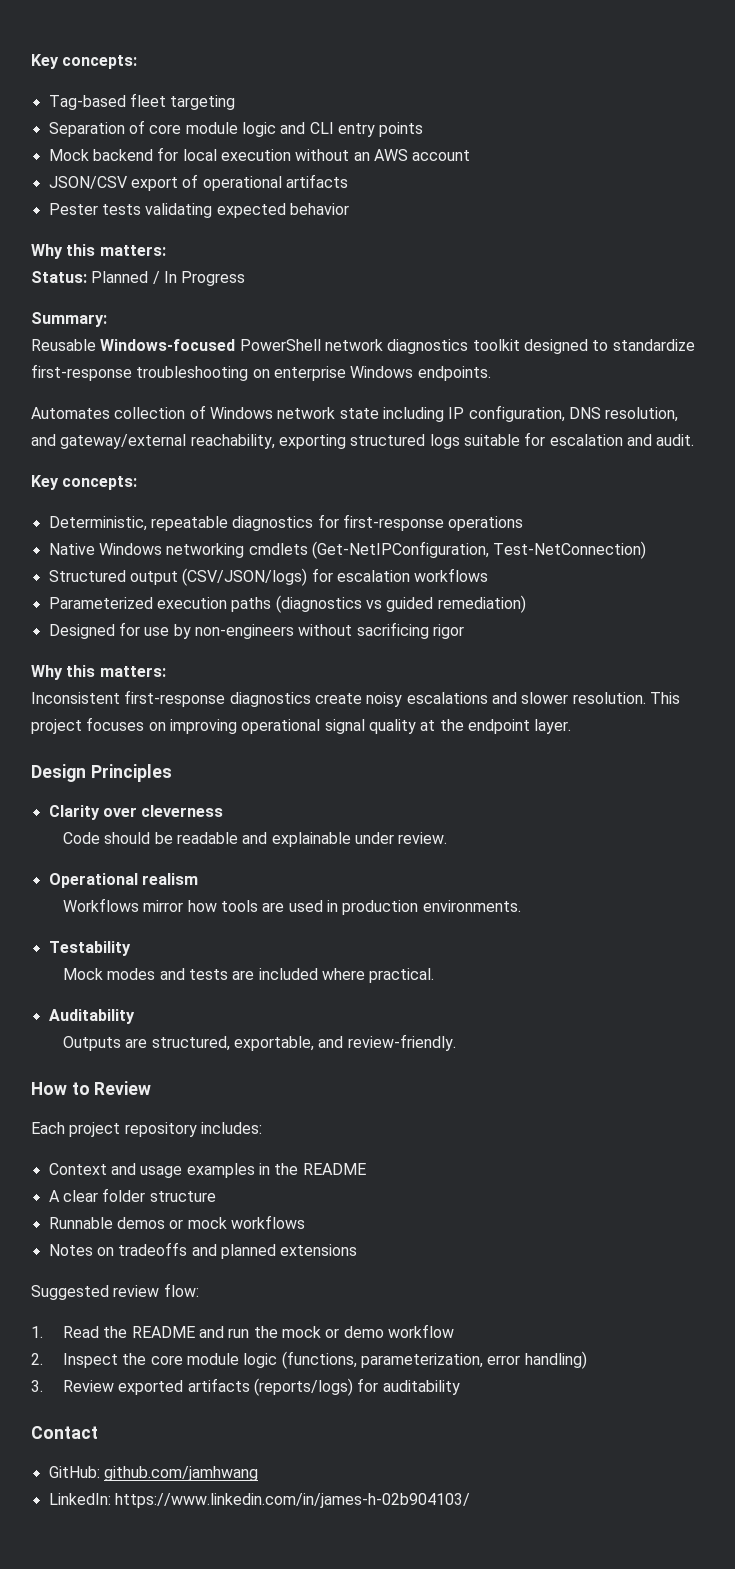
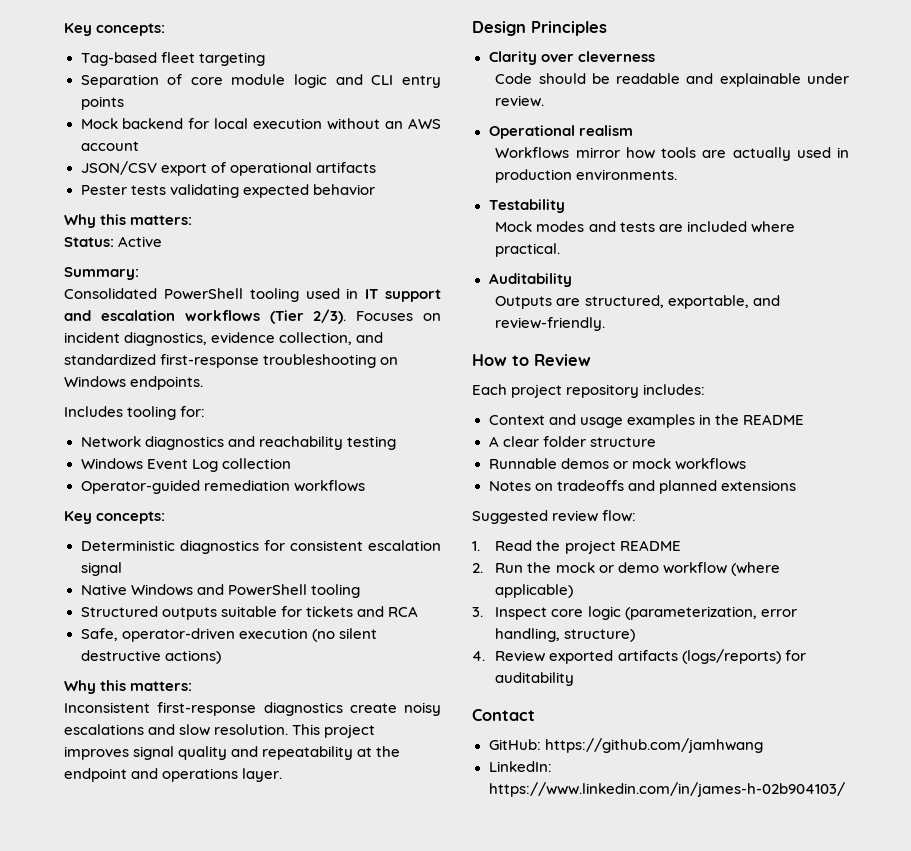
- Status: Planned / In Progress
+ Status: Active
  Summary:
- Reusable Windows-focused PowerShell network diagnostics toolkit designed to standardize first-response troubleshooting on enterprise Windows endpoints.
+ Consolidated PowerShell tooling used in IT support and escalation workflows (Tier 2/3). Focuses on incident diagnostics, evidence collection, and standardized first-response troubleshooting on Windows endpoints.
- Automates collection of Windows network state including IP configuration, DNS resolution, and gateway/external reachability, exporting structured logs suitable for escalation and audit.
+ Includes tooling for:
+ Network diagnostics and reachability testing
+ Windows Event Log collection
+ Operator-guided remediation workflows
  Key concepts:
- Deterministic, repeatable diagnostics for first-response operations
- Native Windows networking cmdlets (Get-NetIPConfiguration, Test-NetConnection)
- Structured output (CSV/JSON/logs) for escalation workflows
- Parameterized execution paths (diagnostics vs guided remediation)
- Designed for use by non-engineers without sacrificing rigor
+ Deterministic diagnostics for consistent escalation signal
+ Native Windows and PowerShell tooling
+ Structured outputs suitable for tickets and RCA
+ Safe, operator-driven execution (no silent destructive actions)
- Inconsistent first-response diagnostics create noisy escalations and slower resolution.
+ Inconsistent first-response diagnostics create noisy escalations and slow resolution.
- This project focuses on improving operational signal quality at the endpoint layer.
+ This project improves signal quality and repeatability at the endpoint and operations layer.
- Workflows mirror how tools are used in production environments.
+ Workflows mirror how tools are actually used in production environments.
- 1. Read the README and run the mock or demo workflow
- 2. Inspect the core module logic (functions, parameterization, error handling)
- 3. Review exported artifacts (reports/logs) for auditability
+ 1. Read the project README
+ 2. Run the mock or demo workflow (where applicable)
+ 3. Inspect core logic (parameterization, error handling, structure)
+ 4. Review exported artifacts (logs/reports) for auditability
- GitHub: github.com/jamhwang
+ GitHub: https://github.com/jamhwang

